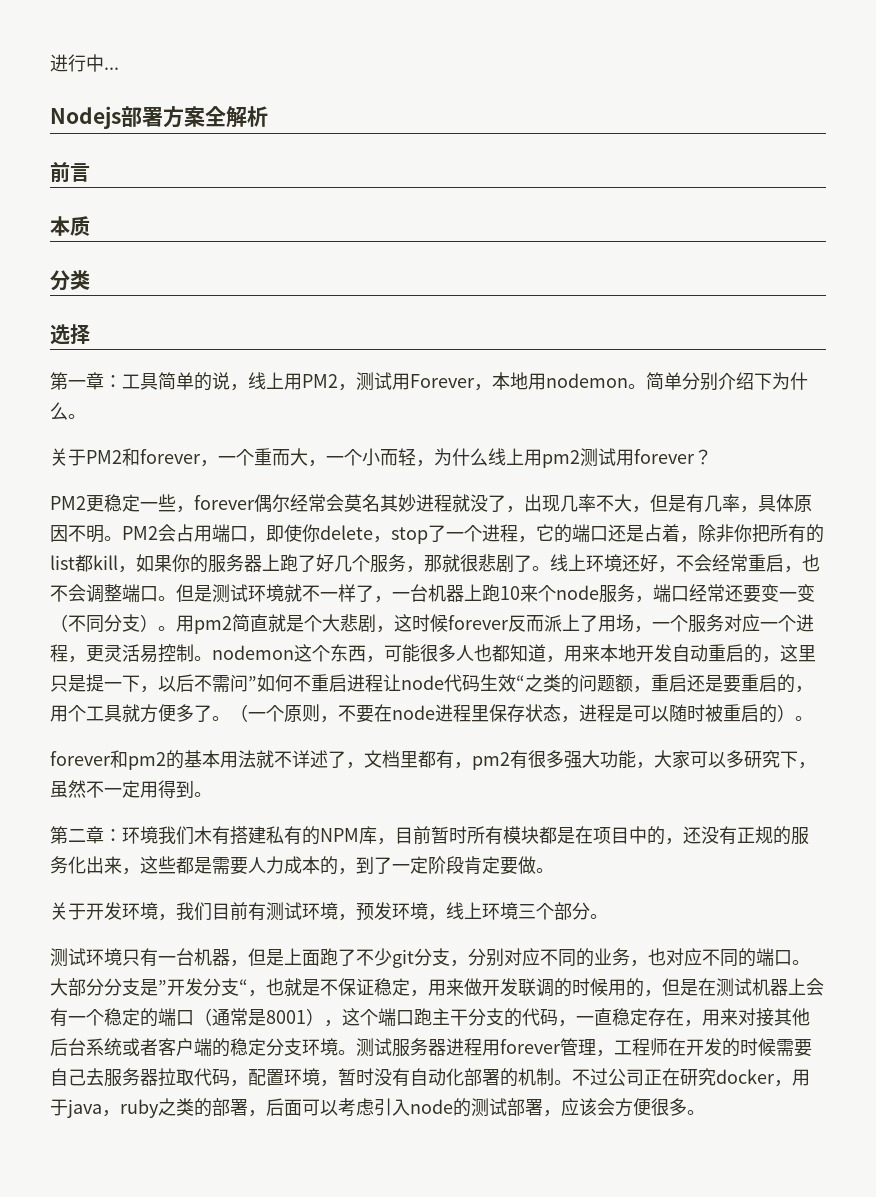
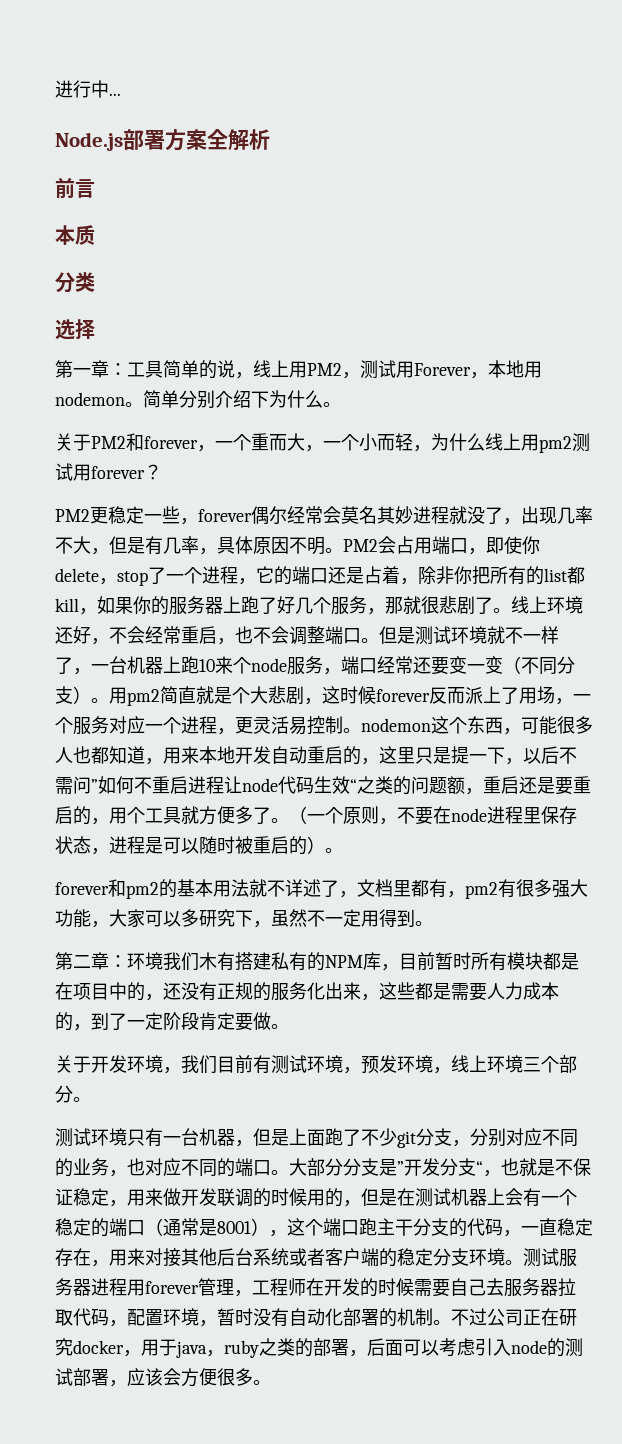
- Nodejs部署方案全解析
+ Node.js部署方案全解析

